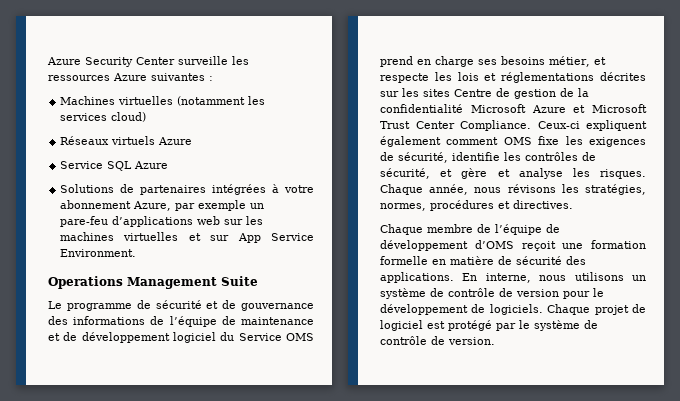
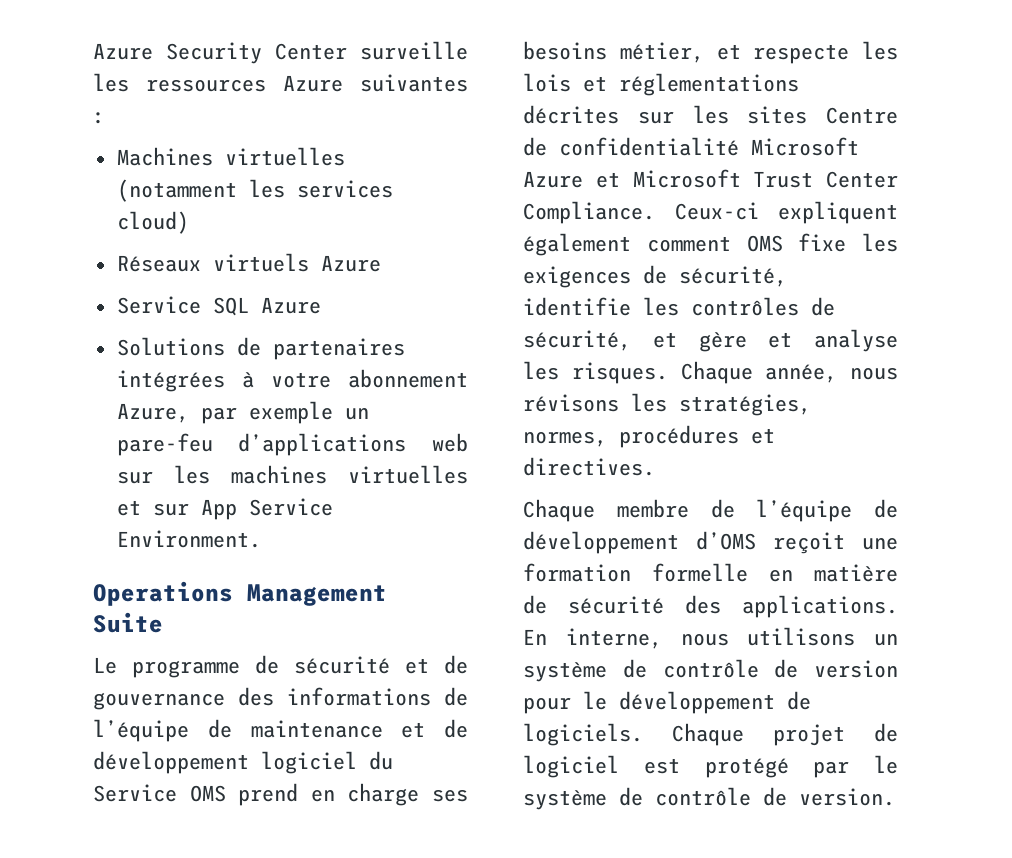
- Le programme de sécurité et de gouvernance des informations de l’équipe de maintenance et de développement logiciel du Service OMS prend en charge ses besoins métier, et respecte les lois et réglementations décrites sur les sites Centre de gestion de la confidentialité Microsoft Azure et Microsoft Trust Center Compliance.
+ Le programme de sécurité et de gouvernance des informations de l’équipe de maintenance et de développement logiciel du Service OMS prend en charge ses besoins métier, et respecte les lois et réglementations décrites sur les sites Centre de confidentialité Microsoft Azure et Microsoft Trust Center Compliance.

